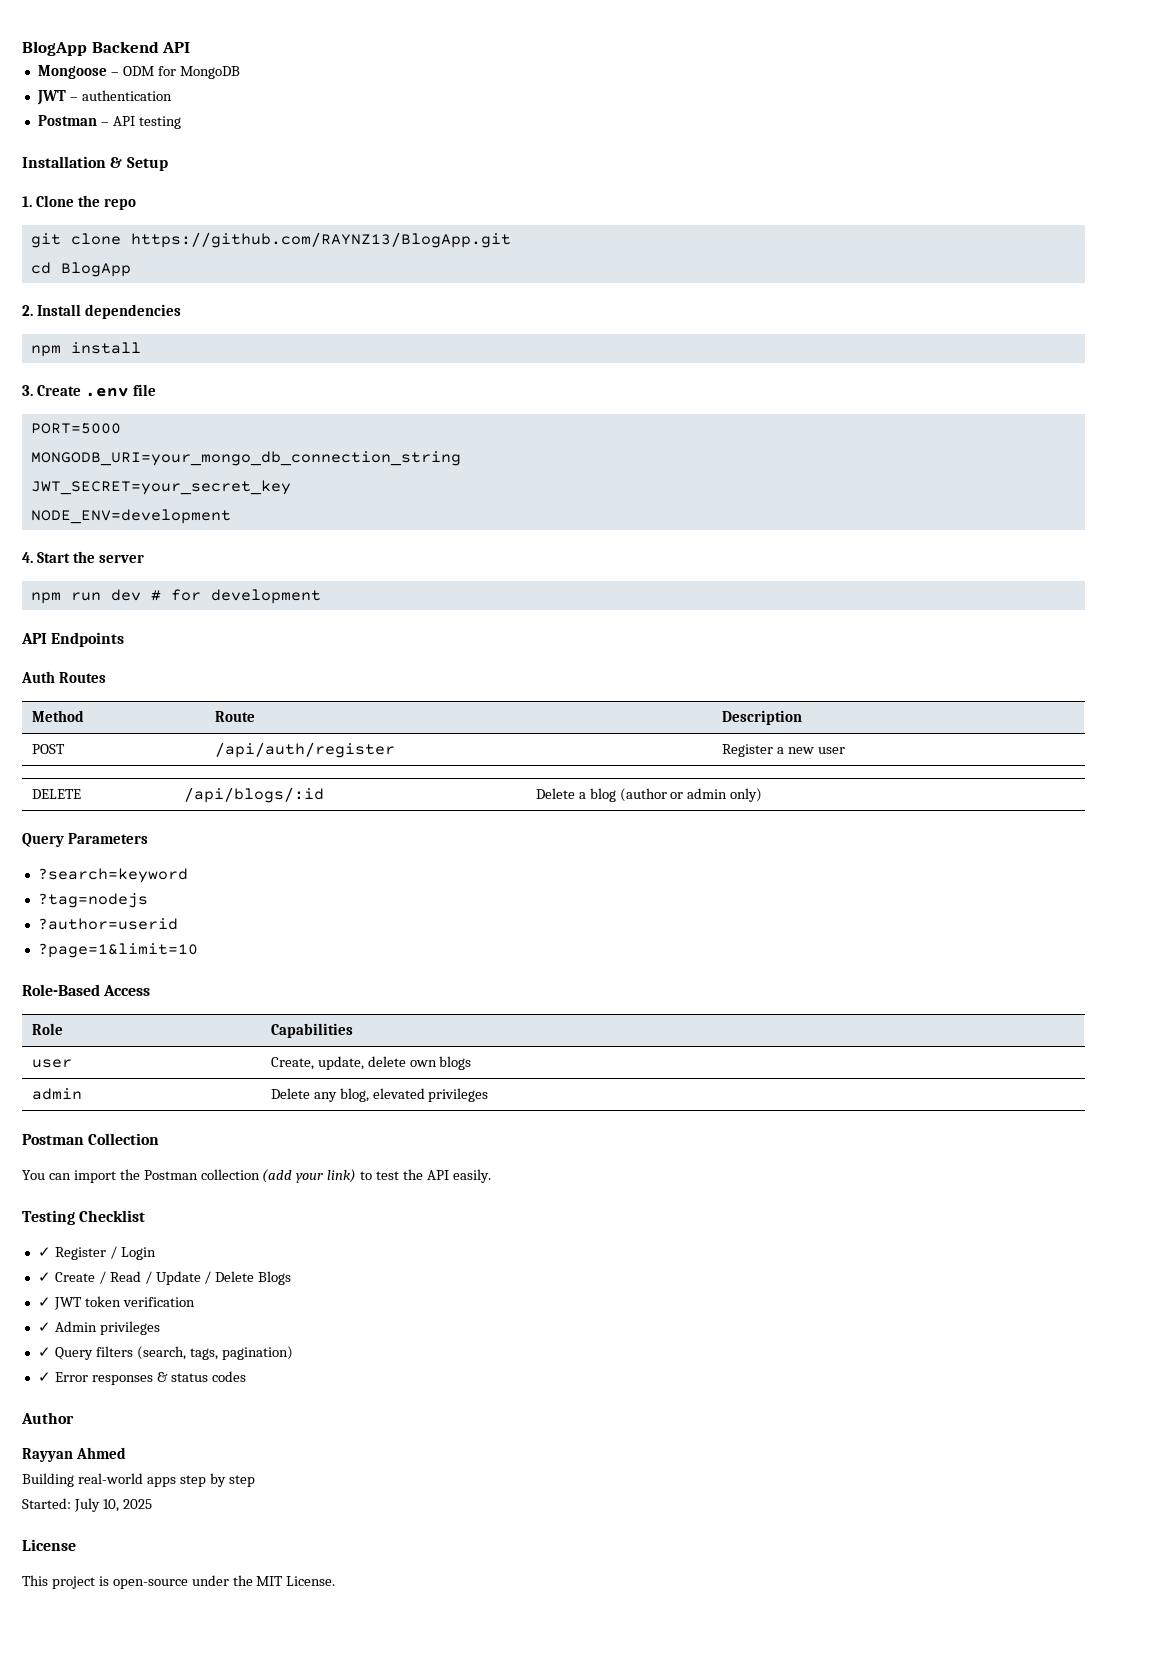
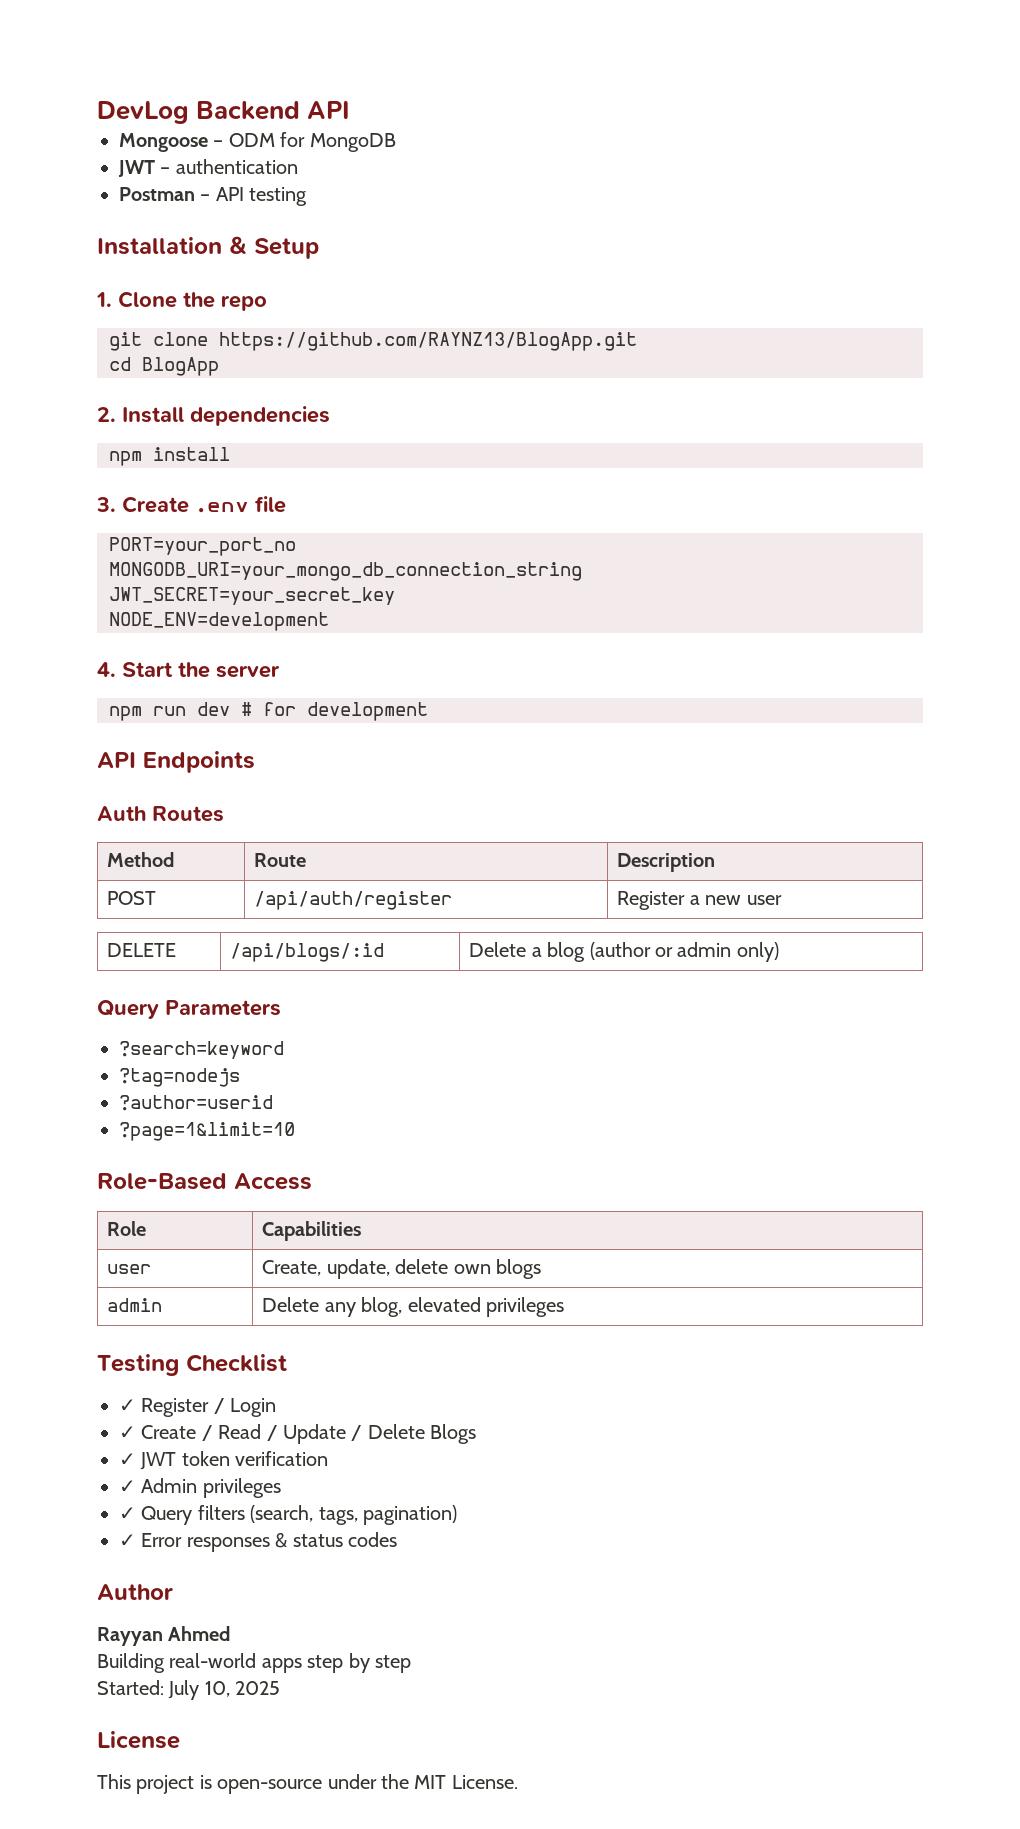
- BlogApp Backend API
+ DevLog Backend API
- PORT=5000
+ PORT=your_port_no
- Postman Collection
- You can import the Postman collection (add your link) to test the API easily.

